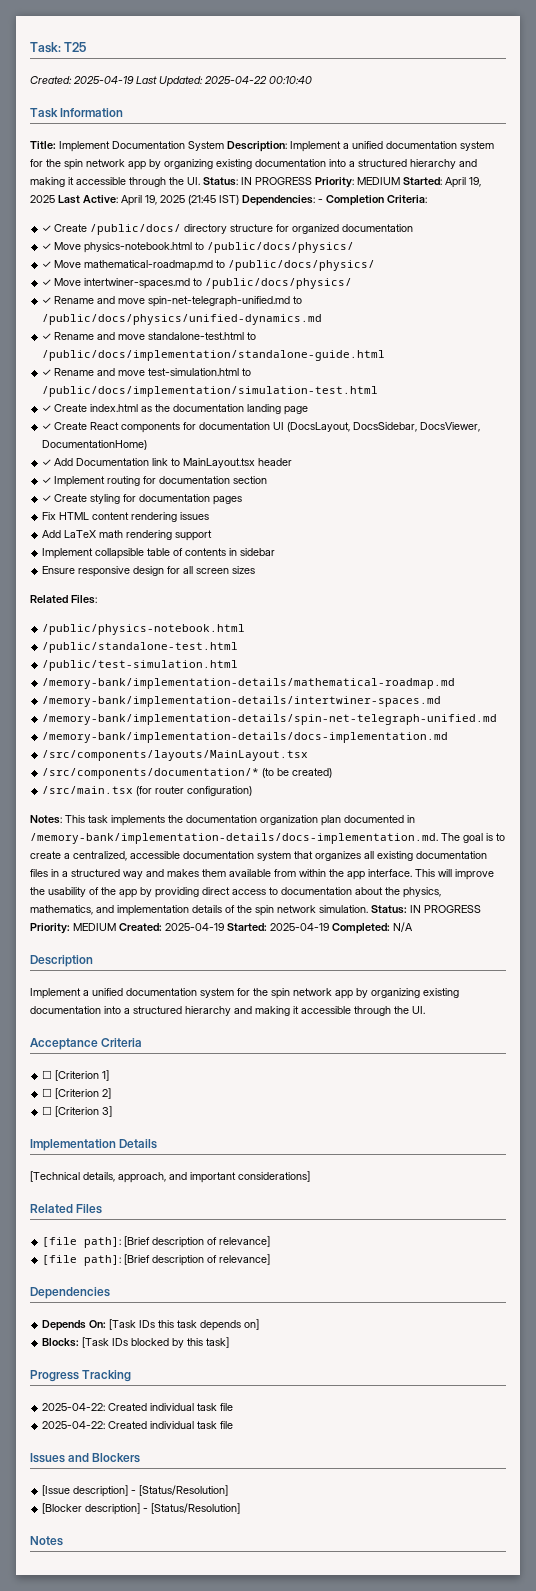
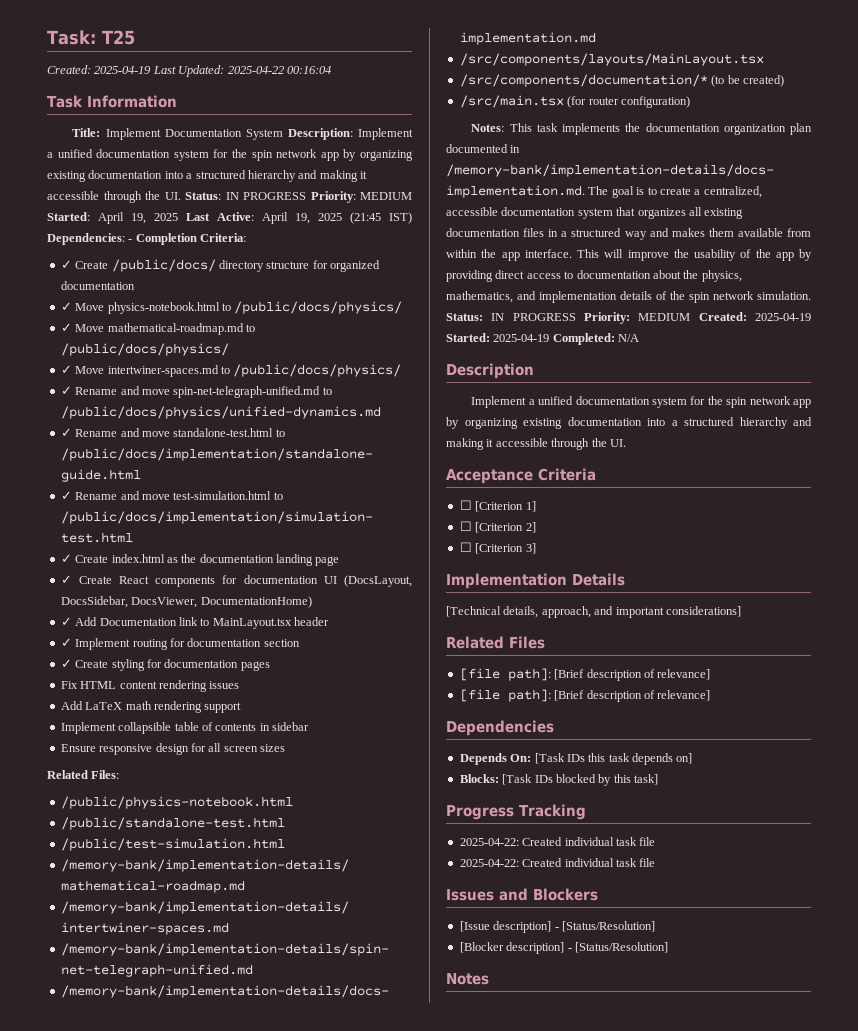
- Created: 2025-04-19 Last Updated: 2025-04-22 00:10:40
+ Created: 2025-04-19 Last Updated: 2025-04-22 00:16:04

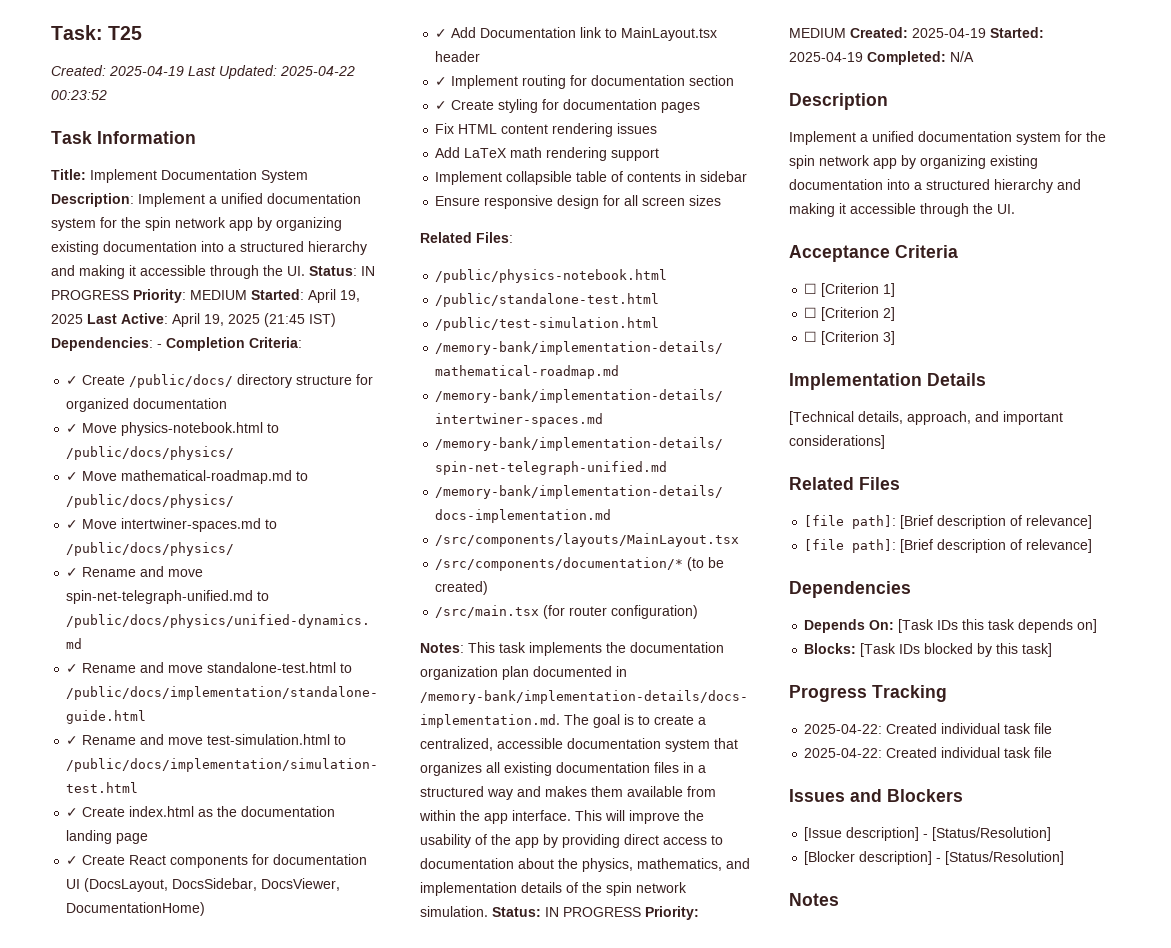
- Created: 2025-04-19 Last Updated: 2025-04-22 00:16:04
+ Created: 2025-04-19 Last Updated: 2025-04-22 00:23:52

